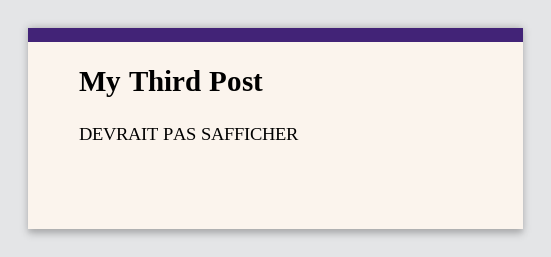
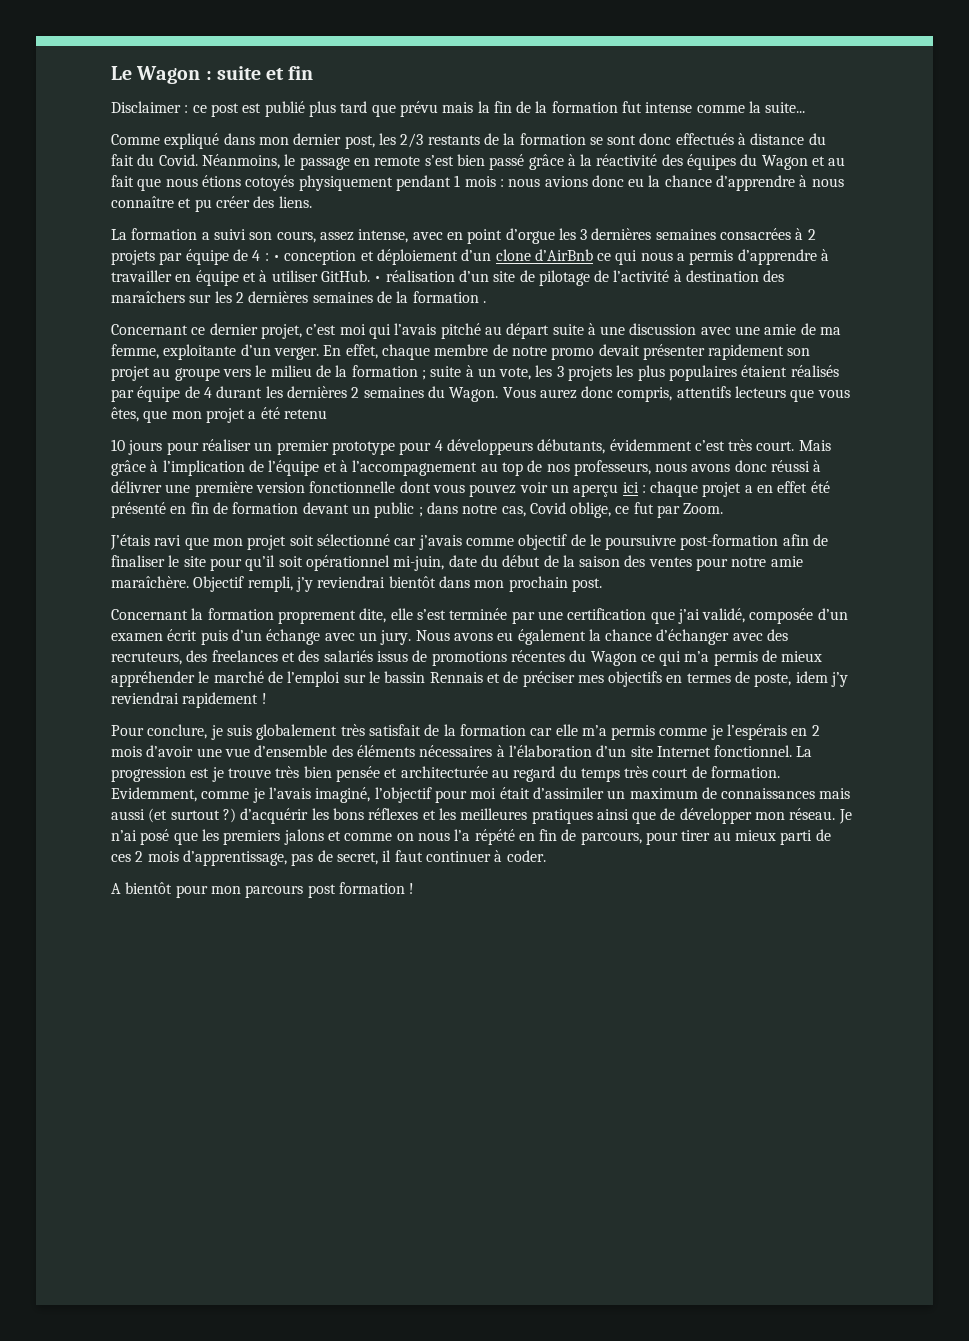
- My Third Post
- DEVRAIT PAS SAFFICHER
+ Le Wagon : suite et fin
+ Disclaimer : ce post est publié plus tard que prévu mais la fin de la formation fut intense comme la suite...
+ Comme expliqué dans mon dernier post, les 2/3 restants de la formation se sont donc effectués à distance du fait du Covid. Néanmoins, le passage en remote s’est bien passé grâce à la réactivité des équipes du Wagon et au fait que nous étions cotoyés physiquement pendant 1 mois : nous avions donc eu la chance d’apprendre à nous connaître et pu créer des liens.
+ La formation a suivi son cours, assez intense, avec en point d’orgue les 3 dernières semaines consacrées à 2 projets par équipe de 4 : • conception et déploiement d’un clone d’AirBnb ce qui nous a permis d’apprendre à travailler en équipe et à utiliser GitHub. • réalisation d’un site de pilotage de l’activité à destination des maraîchers sur les 2 dernières semaines de la formation .
+ Concernant ce dernier projet, c’est moi qui l’avais pitché au départ suite à une discussion avec une amie de ma femme, exploitante d’un verger. En effet, chaque membre de notre promo devait présenter rapidement son projet au groupe vers le milieu de la formation ; suite à un vote, les 3 projets les plus populaires étaient réalisés par équipe de 4 durant les dernières 2 semaines du Wagon. Vous aurez donc compris, attentifs lecteurs que vous êtes, que mon projet a été retenu
+ 10 jours pour réaliser un premier prototype pour 4 développeurs débutants, évidemment c’est très court. Mais grâce à l’implication de l’équipe et à l’accompagnement au top de nos professeurs, nous avons donc réussi à délivrer une première version fonctionnelle dont vous pouvez voir un aperçu ici : chaque projet a en effet été présenté en fin de formation devant un public ; dans notre cas, Covid oblige, ce fut par Zoom.
+ J’étais ravi que mon projet soit sélectionné car j’avais comme objectif de le poursuivre post-formation afin de finaliser le site pour qu’il soit opérationnel mi-juin, date du début de la saison des ventes pour notre amie maraîchère. Objectif rempli, j’y reviendrai bientôt dans mon prochain post.
+ Concernant la formation proprement dite, elle s’est terminée par une certification que j’ai validé, composée d’un examen écrit puis d’un échange avec un jury. Nous avons eu également la chance d’échanger avec des recruteurs, des freelances et des salariés issus de promotions récentes du Wagon ce qui m’a permis de mieux appréhender le marché de l’emploi sur le bassin Rennais et de préciser mes objectifs en termes de poste, idem j’y reviendrai rapidement !
+ Pour conclure, je suis globalement très satisfait de la formation car elle m’a permis comme je l’espérais en 2 mois d’avoir une vue d’ensemble des éléments nécessaires à l’élaboration d’un site Internet fonctionnel. La progression est je trouve très bien pensée et architecturée au regard du temps très court de formation. Evidemment, comme je l’avais imaginé, l’objectif pour moi était d’assimiler un maximum de connaissances mais aussi (et surtout ?) d’acquérir les bons réflexes et les meilleures pratiques ainsi que de développer mon réseau. Je n’ai posé que les premiers jalons et comme on nous l’a répété en fin de parcours, pour tirer au mieux parti de ces 2 mois d’apprentissage, pas de secret, il faut continuer à coder.
+ A bientôt pour mon parcours post formation !

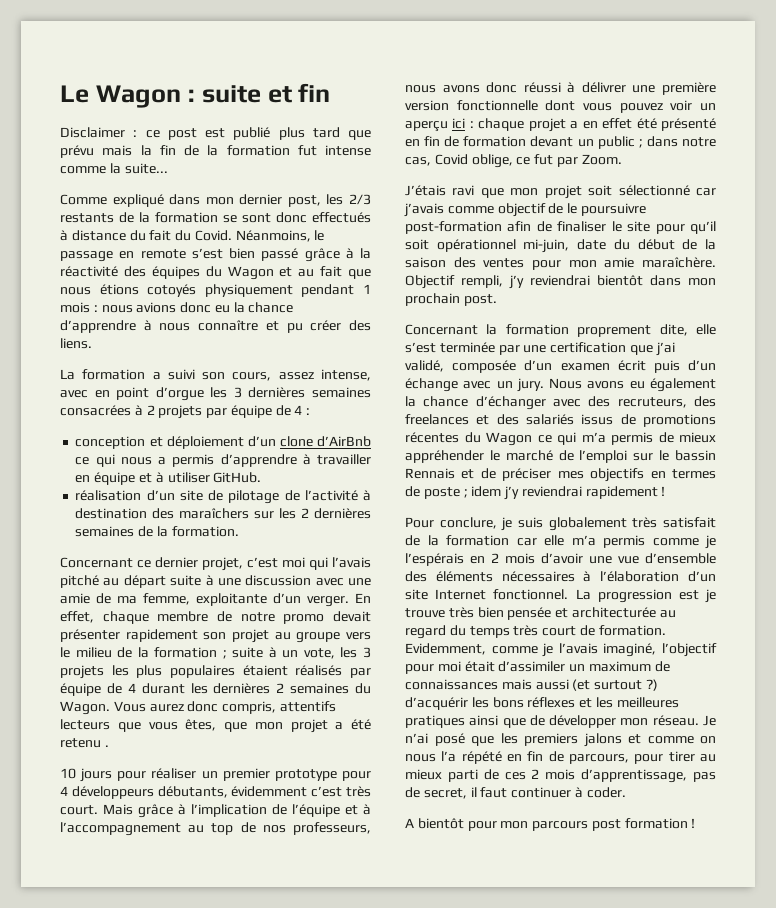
- La formation a suivi son cours, assez intense, avec en point d’orgue les 3 dernières semaines consacrées à 2 projets par équipe de 4 : • conception et déploiement d’un clone d’AirBnb ce qui nous a permis d’apprendre à travailler en équipe et à utiliser GitHub. • réalisation d’un site de pilotage de l’activité à destination des maraîchers sur les 2 dernières semaines de la formation .
+ La formation a suivi son cours, assez intense, avec en point d’orgue les 3 dernières semaines consacrées à 2 projets par équipe de 4 :
+ conception et déploiement d’un clone d’AirBnb ce qui nous a permis d’apprendre à travailler en équipe et à utiliser GitHub.
+ réalisation d’un site de pilotage de l’activité à destination des maraîchers sur les 2 dernières semaines de la formation.
- Vous aurez donc compris, attentifs lecteurs que vous êtes, que mon projet a été retenu
+ Vous aurez donc compris, attentifs lecteurs que vous êtes, que mon projet a été retenu .
- J’étais ravi que mon projet soit sélectionné car j’avais comme objectif de le poursuivre post-formation afin de finaliser le site pour qu’il soit opérationnel mi-juin, date du début de la saison des ventes pour notre amie maraîchère.
+ J’étais ravi que mon projet soit sélectionné car j’avais comme objectif de le poursuivre post-formation afin de finaliser le site pour qu’il soit opérationnel mi-juin, date du début de la saison des ventes pour mon amie maraîchère.
- Nous avons eu également la chance d’échanger avec des recruteurs, des freelances et des salariés issus de promotions récentes du Wagon ce qui m’a permis de mieux appréhender le marché de l’emploi sur le bassin Rennais et de préciser mes objectifs en termes de poste, idem j’y reviendrai rapidement !
+ Nous avons eu également la chance d’échanger avec des recruteurs, des freelances et des salariés issus de promotions récentes du Wagon ce qui m’a permis de mieux appréhender le marché de l’emploi sur le bassin Rennais et de préciser mes objectifs en termes de poste ; idem j’y reviendrai rapidement !

